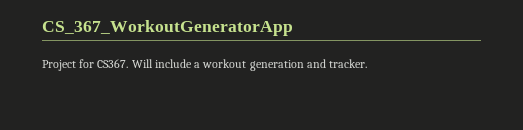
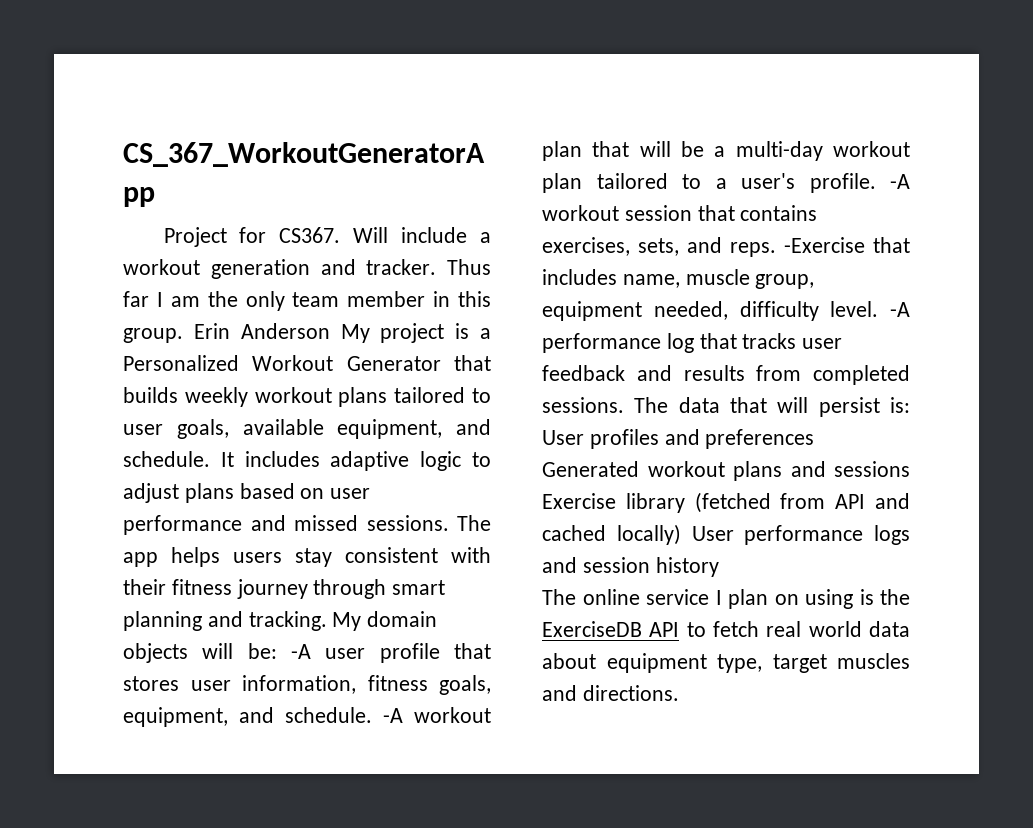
+ Thus far I am the only team member in this group. Erin Anderson My project is a Personalized Workout Generator that builds weekly workout plans tailored to user goals, available equipment, and schedule. It includes adaptive logic to adjust plans based on user performance and missed sessions. The app helps users stay consistent with their fitness journey through smart planning and tracking. My domain objects will be: -A user profile that stores user information, fitness goals, equipment, and schedule. -A workout plan that will be a multi-day workout plan tailored to a user's profile. -A workout session that contains exercises, sets, and reps. -Exercise that includes name, muscle group, equipment needed, difficulty level. -A performance log that tracks user feedback and results from completed sessions. The data that will persist is: User profiles and preferences Generated workout plans and sessions Exercise library (fetched from API and cached locally) User performance logs and session history
+ The online service I plan on using is the ExerciseDB API to fetch real world data about equipment type, target muscles and directions.

